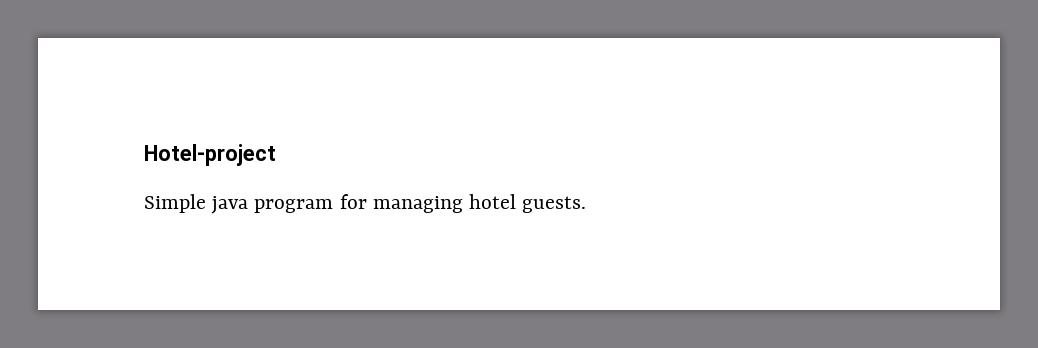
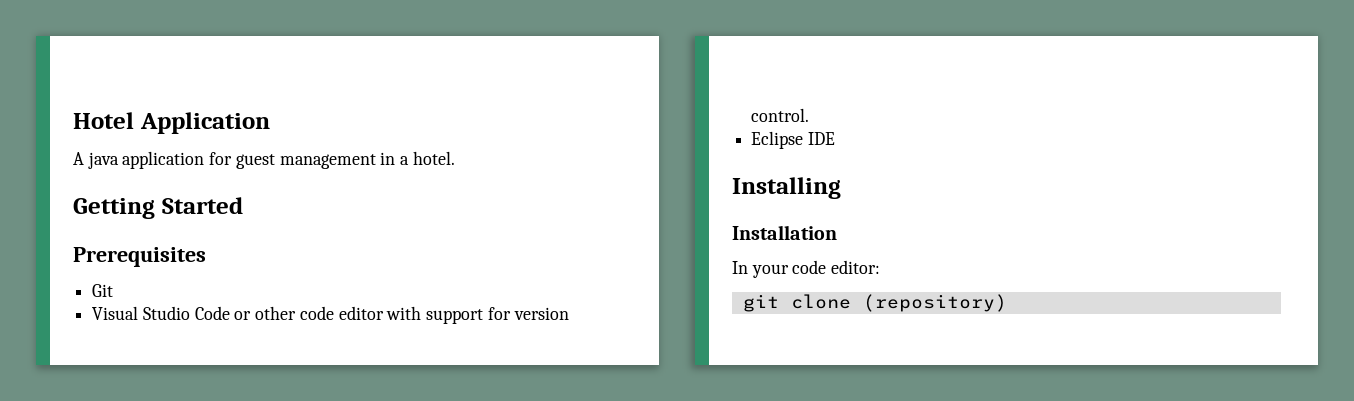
- Hotel-project
- Simple java program for managing hotel guests.
+ Hotel Application
+ A java application for guest management in a hotel.
+ Getting Started
+ Prerequisites
+ Git
+ Visual Studio Code or other code editor with support for version control.
+ Eclipse IDE
+ Installing
+ Installation
+ In your code editor:
+ git clone (repository)

